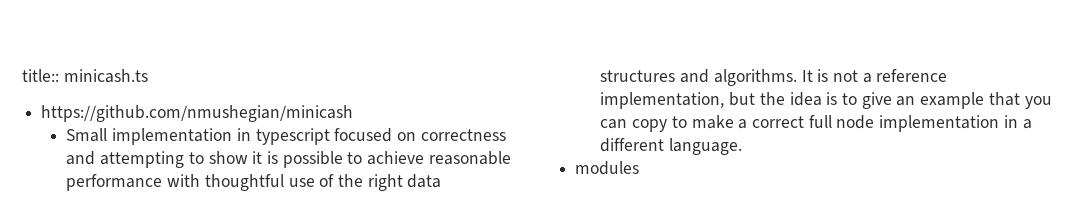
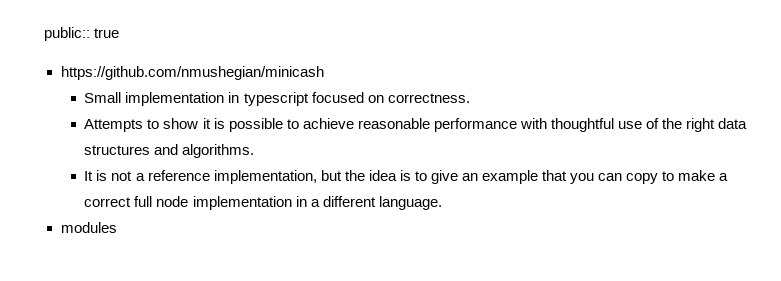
- title:: minicash.ts
+ public:: true
- Small implementation in typescript focused on correctness and attempting to show it is possible to achieve reasonable performance with thoughtful use of the right data structures and algorithms. It is not a reference implementation, but the idea is to give an example that you can copy to make a correct full node implementation in a different language.
+ Small implementation in typescript focused on correctness.
+ Attempts to show it is possible to achieve reasonable performance with thoughtful use of the right data structures and algorithms.
+ It is not a reference implementation, but the idea is to give an example that you can copy to make a correct full node implementation in a different language.

